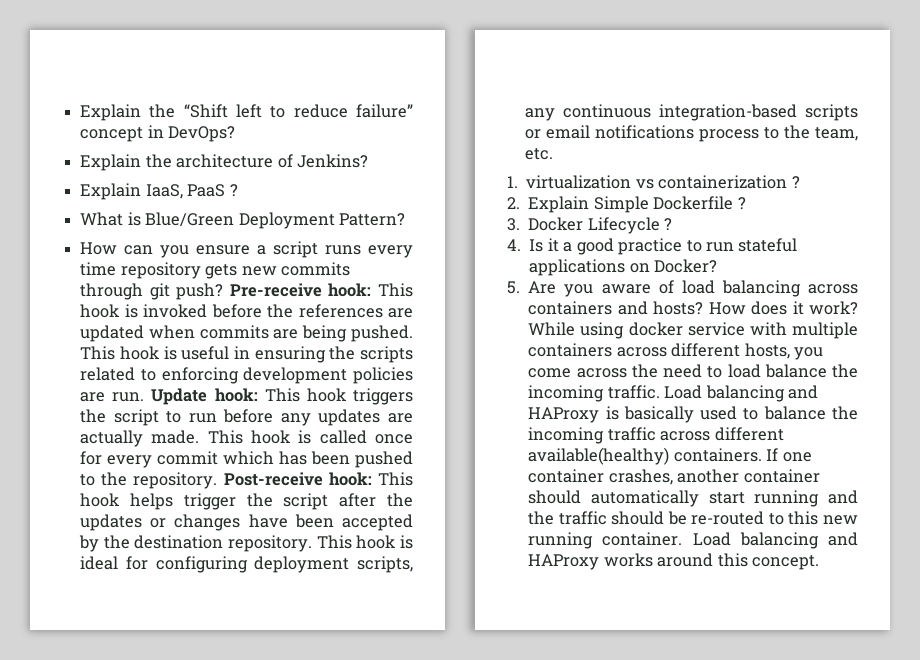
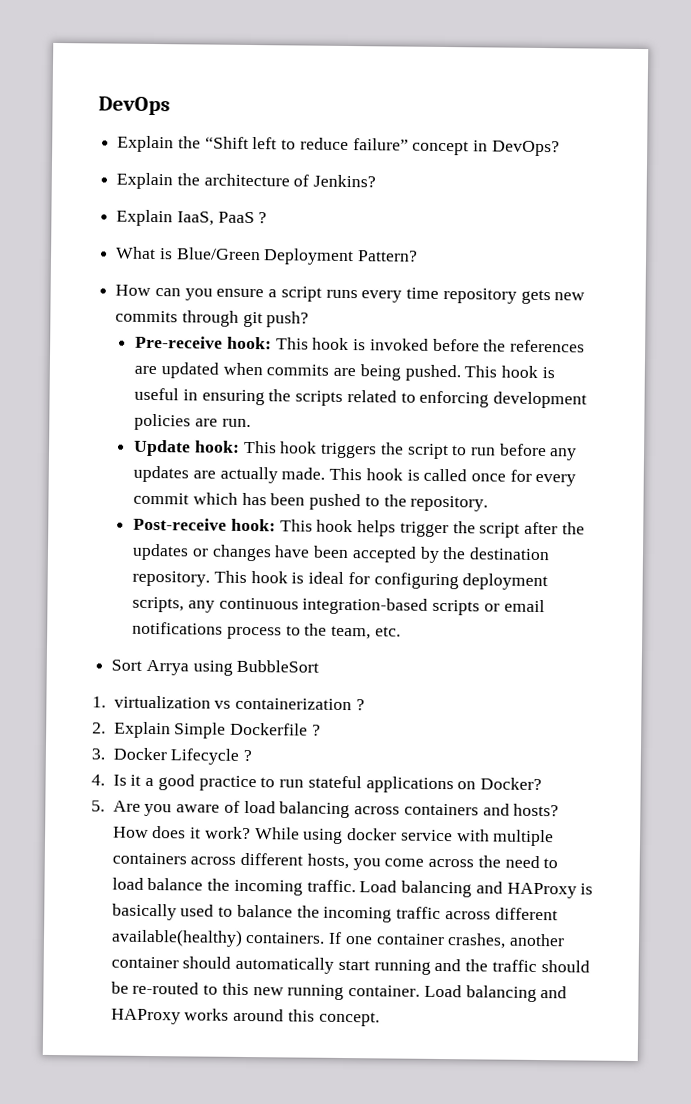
+ DevOps
- How can you ensure a script runs every time repository gets new commits through git push? Pre-receive hook: This hook is invoked before the references are updated when commits are being pushed.
+ How can you ensure a script runs every time repository gets new commits through git push?
+ Pre-receive hook: This hook is invoked before the references are updated when commits are being pushed.
- This hook is useful in ensuring the scripts related to enforcing development policies are run. Update hook: This hook triggers the script to run before any updates are actually made.
+ This hook is useful in ensuring the scripts related to enforcing development policies are run.
+ Update hook: This hook triggers the script to run before any updates are actually made.
- This hook is called once for every commit which has been pushed to the repository. Post-receive hook: This hook helps trigger the script after the updates or changes have been accepted by the destination repository.
+ This hook is called once for every commit which has been pushed to the repository.
+ Post-receive hook: This hook helps trigger the script after the updates or changes have been accepted by the destination repository.
+ Sort Arrya using BubbleSort

